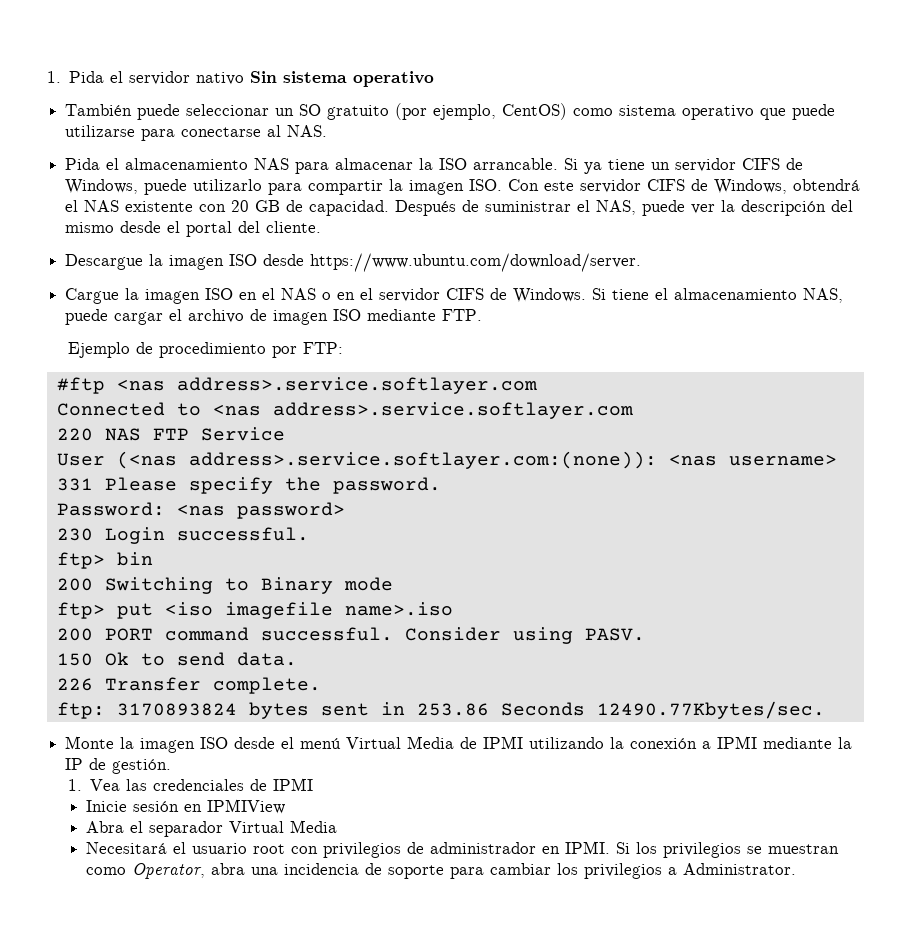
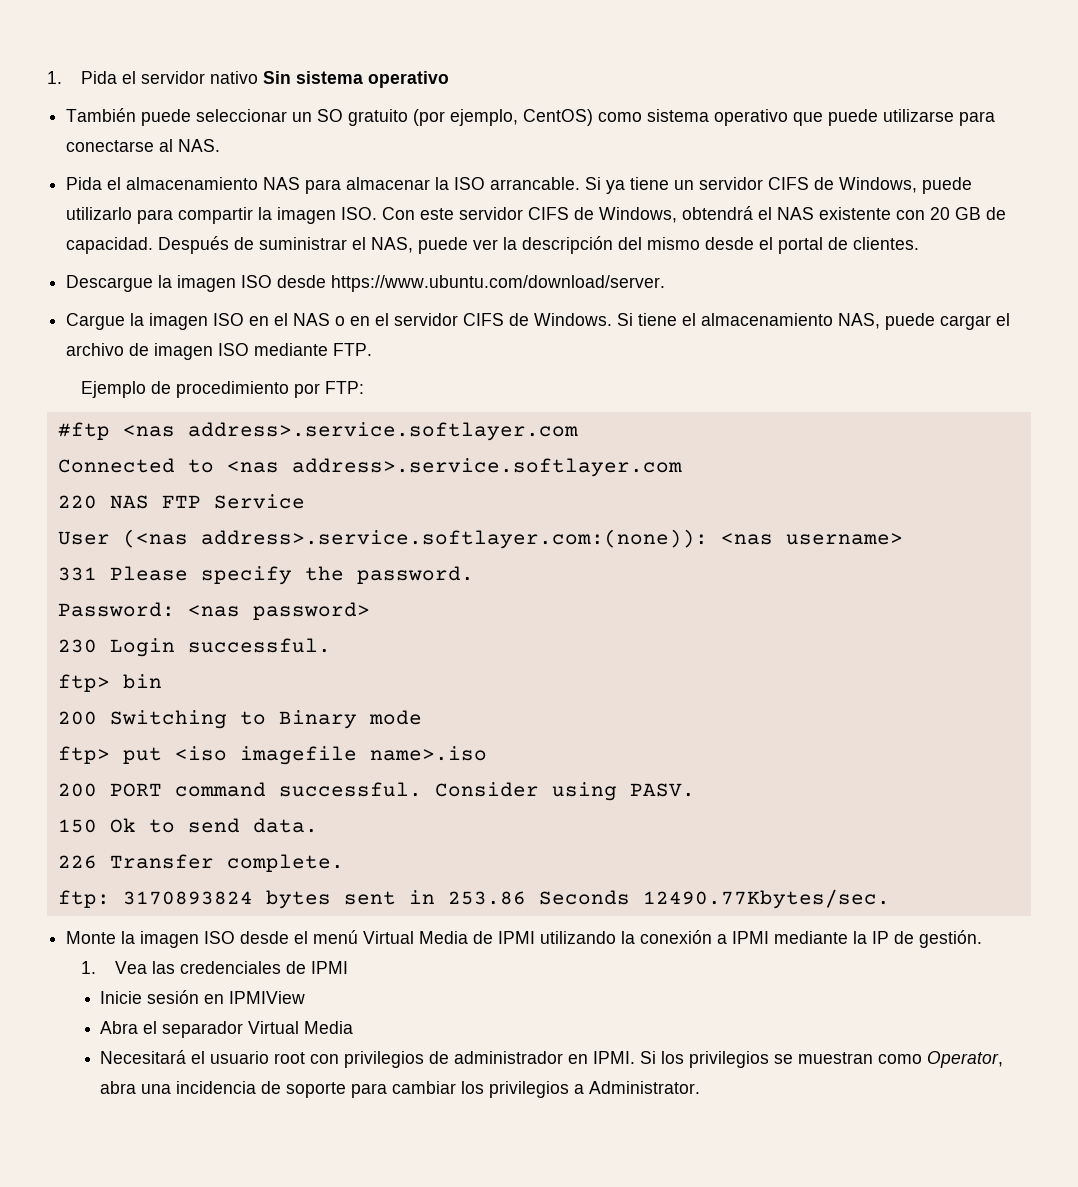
- Después de suministrar el NAS, puede ver la descripción del mismo desde el portal del cliente.
+ Después de suministrar el NAS, puede ver la descripción del mismo desde el portal de clientes.

